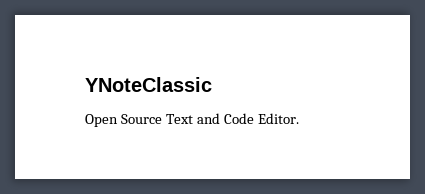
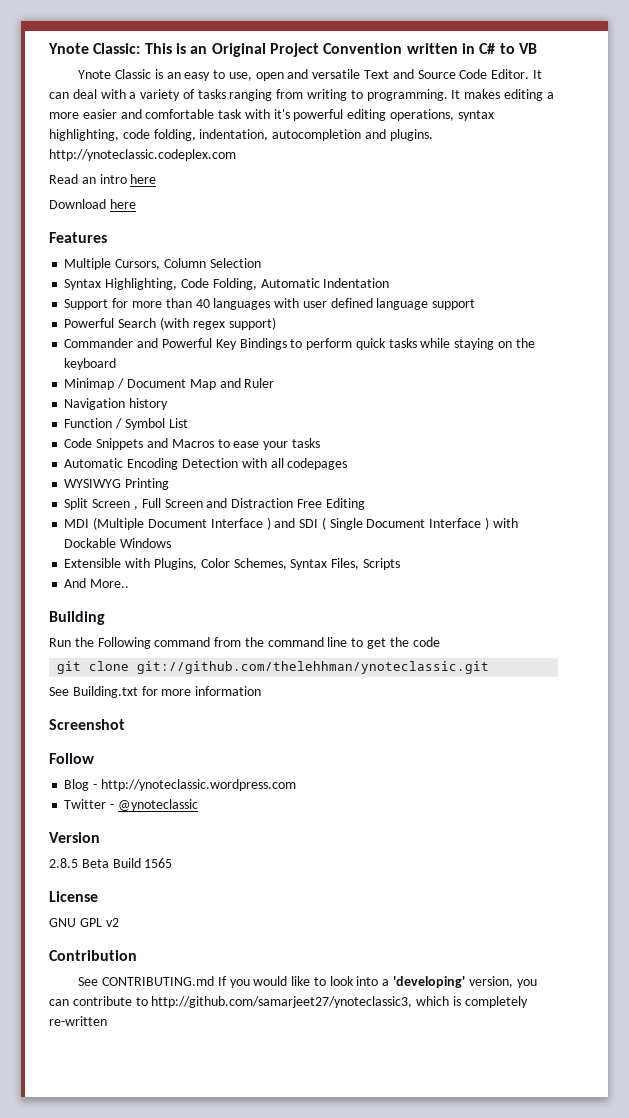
- YNoteClassic
- Open Source Text and Code Editor.
+ Ynote Classic: This is an Original Project Convention written in C# to VB
+ Ynote Classic is an easy to use, open and versatile Text and Source Code Editor.
+ It can deal with a variety of tasks ranging from writing to programming. It makes editing a more easier and comfortable task with it's powerful editing operations, syntax highlighting, code folding, indentation, autocompletion and plugins. http://ynoteclassic.codeplex.com
+ Read an intro here
+ Download here
+ Features
+ Multiple Cursors, Column Selection
+ Syntax Highlighting, Code Folding, Automatic Indentation
+ Support for more than 40 languages with user defined language support
+ Powerful Search (with regex support)
+ Commander and Powerful Key Bindings to perform quick tasks while staying on the keyboard
+ Minimap / Document Map and Ruler
+ Navigation history
+ Function / Symbol List
+ Code Snippets and Macros to ease your tasks
+ Automatic Encoding Detection with all codepages
+ WYSIWYG Printing
+ Split Screen , Full Screen and Distraction Free Editing
+ MDI (Multiple Document Interface ) and SDI ( Single Document Interface ) with Dockable Windows
+ Extensible with Plugins, Color Schemes, Syntax Files, Scripts
+ And More..
+ Building
+ Run the Following command from the command line to get the code
+ git clone git://github.com/thelehhman/ynoteclassic.git
+ See Building.txt for more information
+ Screenshot
+ Follow
+ Blog - http://ynoteclassic.wordpress.com
+ Twitter - @ynoteclassic
+ Version
+ 2.8.5 Beta Build 1565
+ License
+ GNU GPL v2
+ Contribution
+ See CONTRIBUTING.md If you would like to look into a 'developing' version, you can contribute to http://github.com/samarjeet27/ynoteclassic3, which is completely re-written

